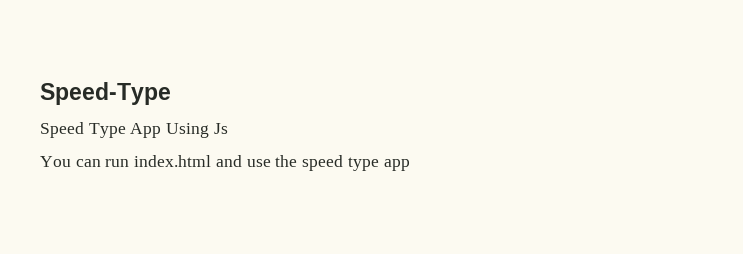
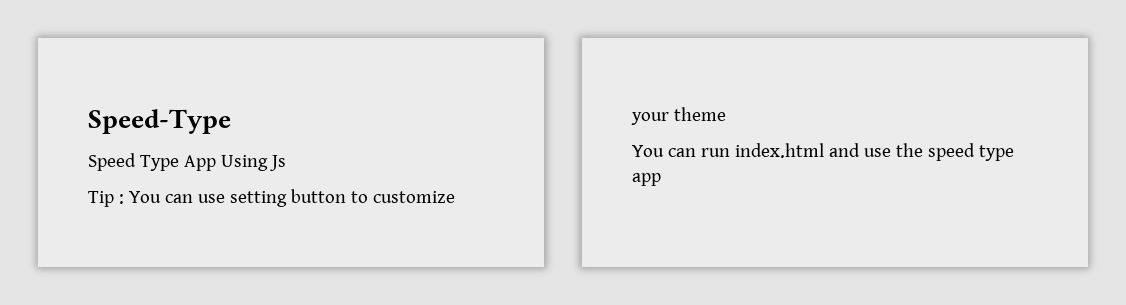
+ Tip : You can use setting button to customize your theme

